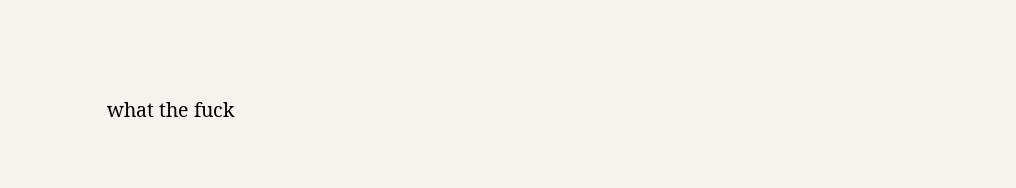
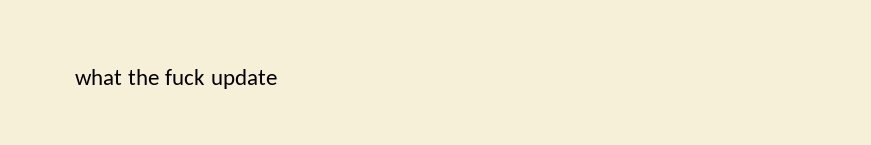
- what the fuck
+ what the fuck update

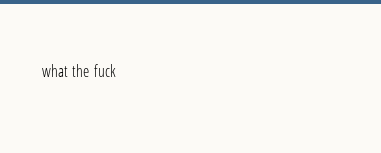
- what the fuck update
+ what the fuck

